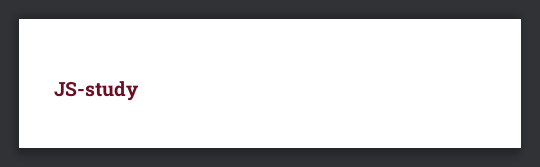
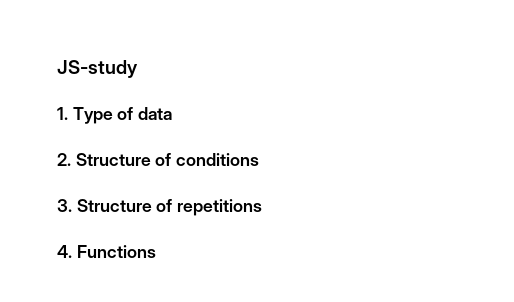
+ 1. Type of data
+ 2. Structure of conditions
+ 3. Structure of repetitions
+ 4. Functions

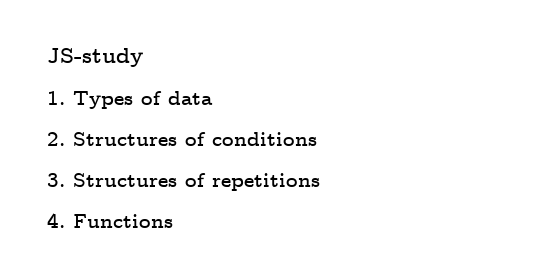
- 1. Type of data
+ 1. Types of data
- 2. Structure of conditions
+ 2. Structures of conditions
- 3. Structure of repetitions
+ 3. Structures of repetitions

